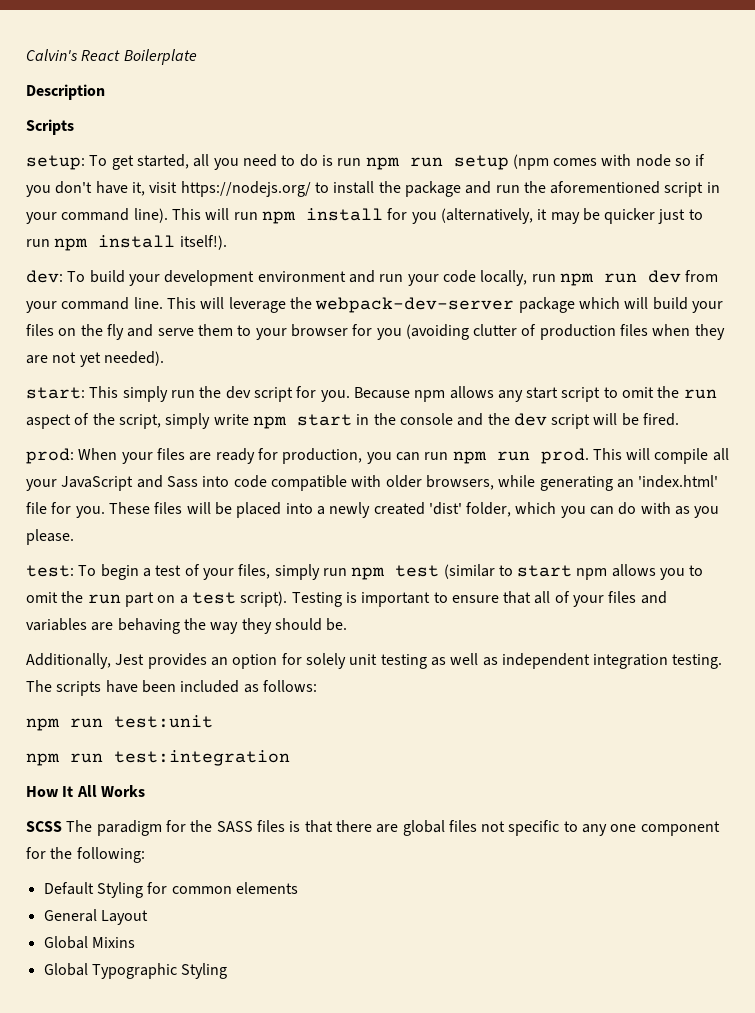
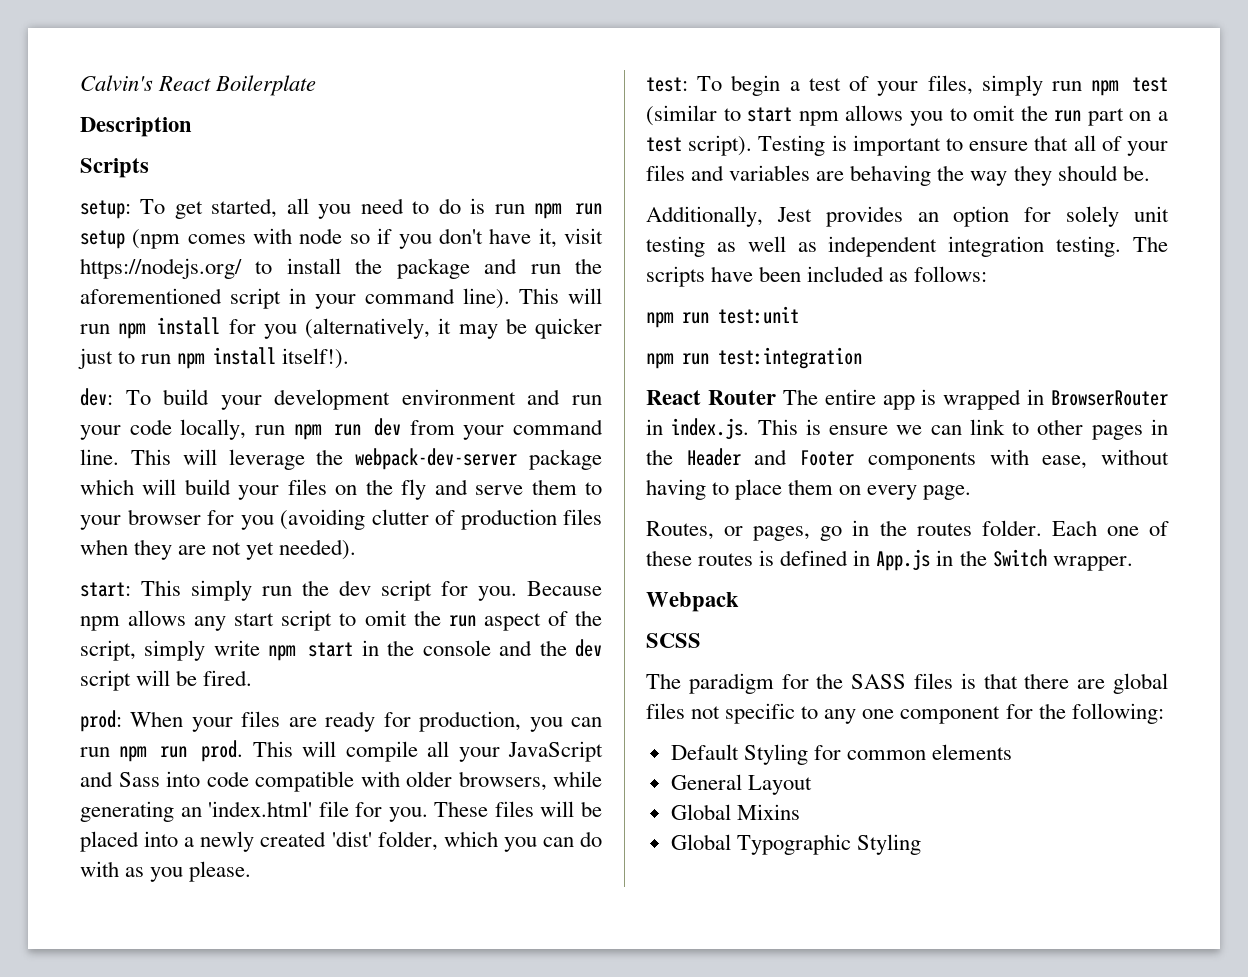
- How It All Works
+ React Router The entire app is wrapped in BrowserRouter in index.js. This is ensure we can link to other pages in the Header and Footer components with ease, without having to place them on every page.
+ Routes, or pages, go in the routes folder. Each one of these routes is defined in App.js in the Switch wrapper.
+ Webpack
- SCSS The paradigm for the SASS files is that there are global files not specific to any one component for the following:
+ SCSS
+ The paradigm for the SASS files is that there are global files not specific to any one component for the following:

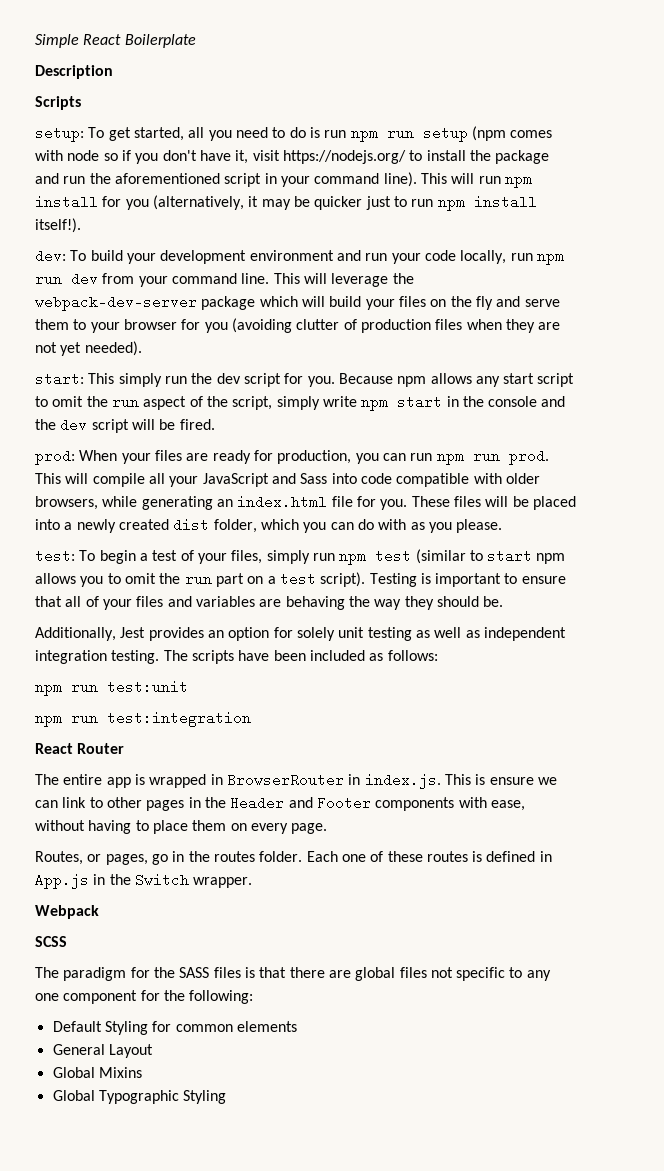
- Calvin's React Boilerplate
+ Simple React Boilerplate
- This will compile all your JavaScript and Sass into code compatible with older browsers, while generating an 'index.html' file for you.
+ This will compile all your JavaScript and Sass into code compatible with older browsers, while generating an index.html file for you.
- These files will be placed into a newly created 'dist' folder, which you can do with as you please.
+ These files will be placed into a newly created dist folder, which you can do with as you please.
- React Router The entire app is wrapped in BrowserRouter in index.js. This is ensure we can link to other pages in the Header and Footer components with ease, without having to place them on every page.
+ React Router
+ The entire app is wrapped in BrowserRouter in index.js. This is ensure we can link to other pages in the Header and Footer components with ease, without having to place them on every page.

